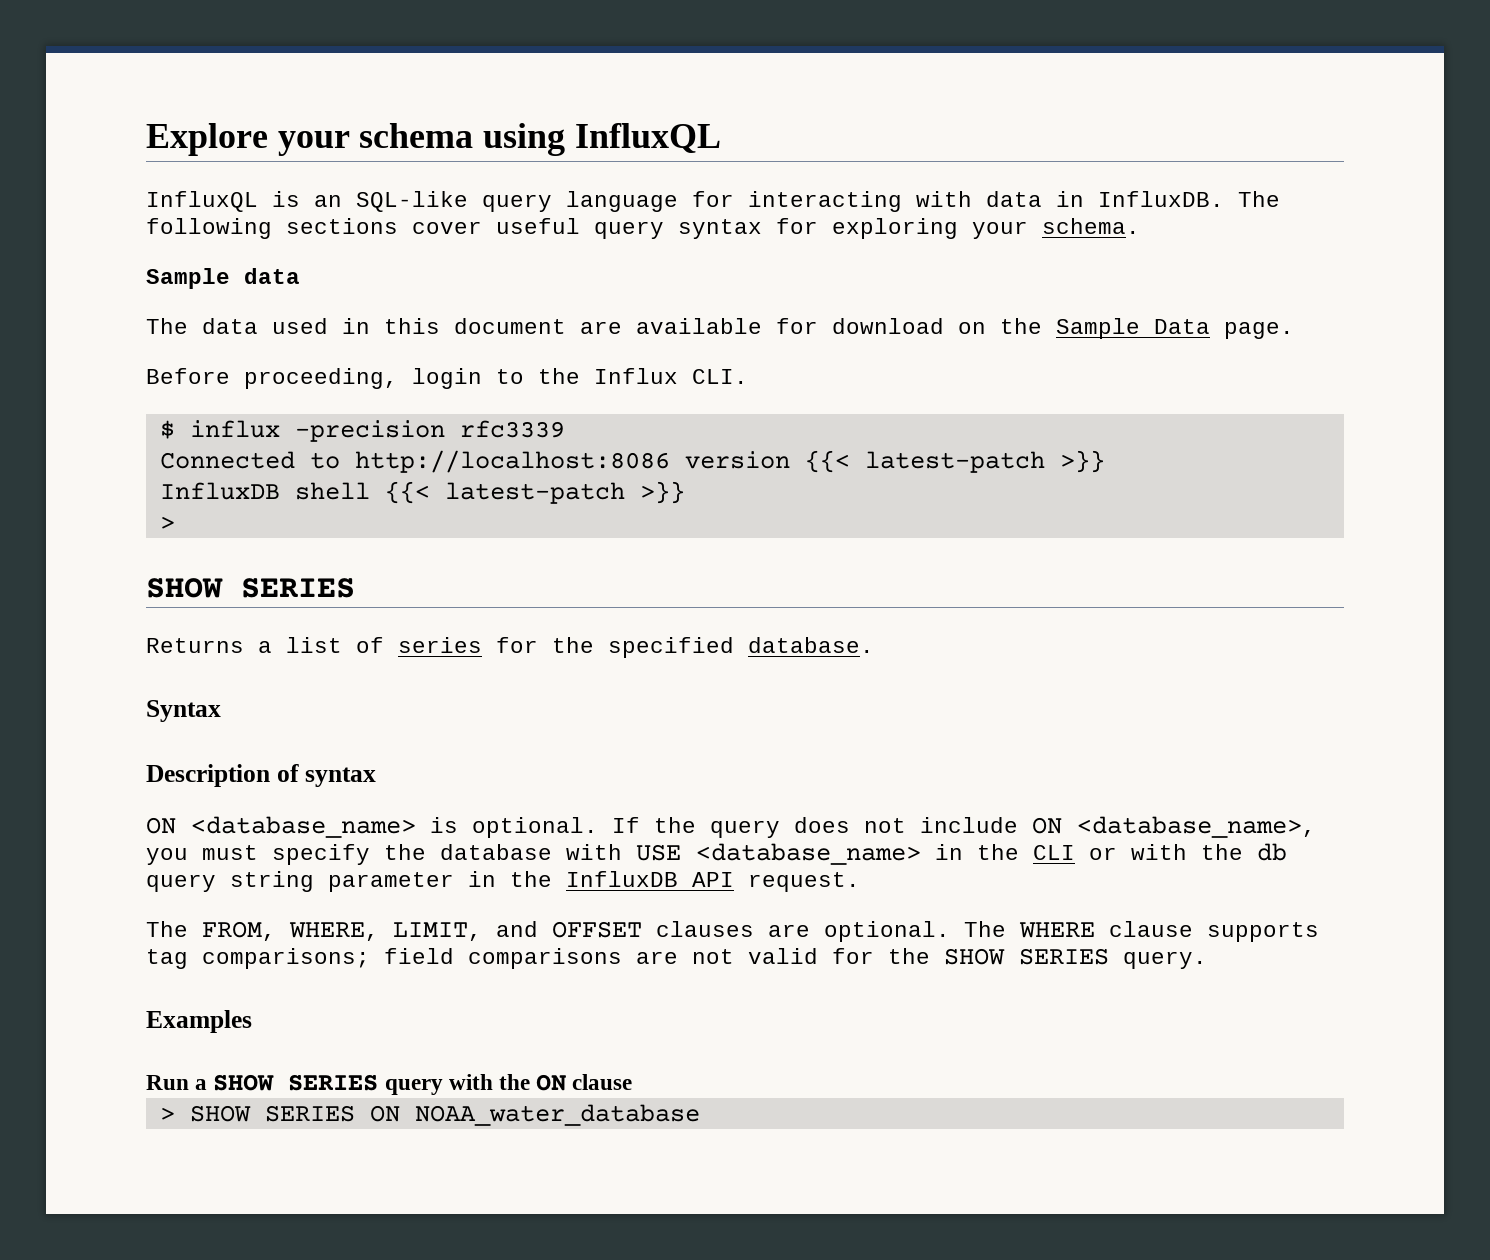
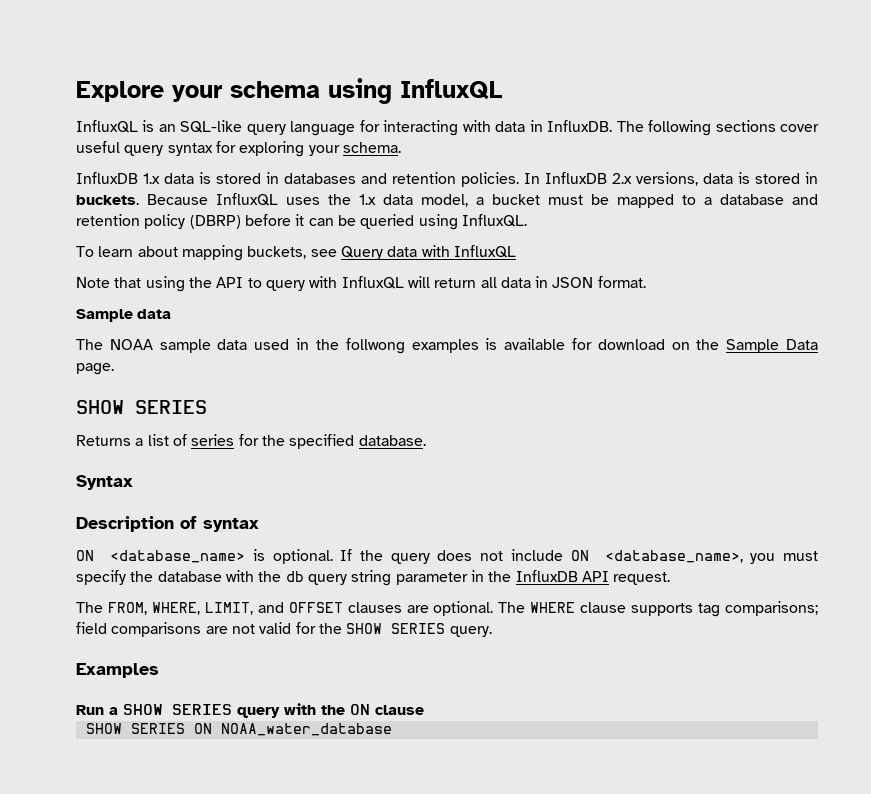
+ InfluxDB 1.x data is stored in databases and retention policies. In InfluxDB 2.x versions, data is stored in buckets. Because InfluxQL uses the 1.x data model, a bucket must be mapped to a database and retention policy (DBRP) before it can be queried using InfluxQL.
+ To learn about mapping buckets, see Query data with InfluxQL
+ Note that using the API to query with InfluxQL will return all data in JSON format.
- The data used in this document are available for download on the Sample Data page.
+ The NOAA sample data used in the follwong examples is available for download on the Sample Data page.
- Before proceeding, login to the Influx CLI.
- $ influx -precision rfc3339
- Connected to http://localhost:8086 version {{< latest-patch >}}
- InfluxDB shell {{< latest-patch >}}
- >
- If the query does not include ON <database_name>, you must specify the database with USE <database_name> in the CLI or with the db query string parameter in the InfluxDB API request.
+ If the query does not include ON <database_name>, you must specify the database with the db query string parameter in the InfluxDB API request.
- > SHOW SERIES ON NOAA_water_database
+ SHOW SERIES ON NOAA_water_database

